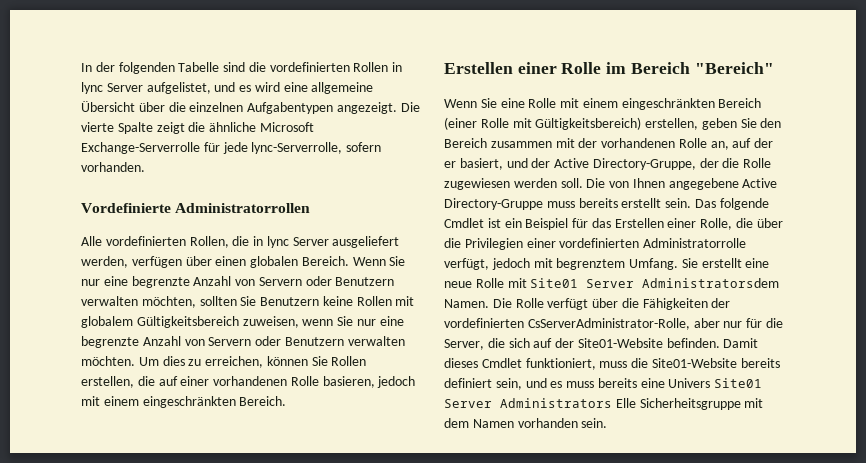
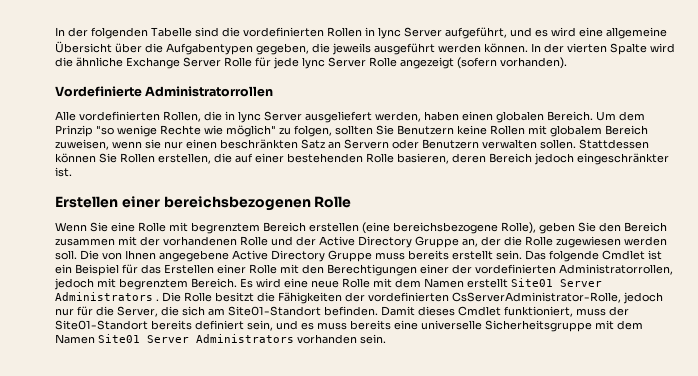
- In der folgenden Tabelle sind die vordefinierten Rollen in lync Server aufgelistet, und es wird eine allgemeine Übersicht über die einzelnen Aufgabentypen angezeigt. Die vierte Spalte zeigt die ähnliche Microsoft Exchange-Serverrolle für jede lync-Serverrolle, sofern vorhanden.
+ In der folgenden Tabelle sind die vordefinierten Rollen in lync Server aufgeführt, und es wird eine allgemeine Übersicht über die Aufgabentypen gegeben, die jeweils ausgeführt werden können. In der vierten Spalte wird die ähnliche Exchange Server Rolle für jede lync Server Rolle angezeigt (sofern vorhanden).
- Alle vordefinierten Rollen, die in lync Server ausgeliefert werden, verfügen über einen globalen Bereich.
+ Alle vordefinierten Rollen, die in lync Server ausgeliefert werden, haben einen globalen Bereich.
- Wenn Sie nur eine begrenzte Anzahl von Servern oder Benutzern verwalten möchten, sollten Sie Benutzern keine Rollen mit globalem Gültigkeitsbereich zuweisen, wenn Sie nur eine begrenzte Anzahl von Servern oder Benutzern verwalten möchten. Um dies zu erreichen, können Sie Rollen erstellen, die auf einer vorhandenen Rolle basieren, jedoch mit einem eingeschränkten Bereich.
- Erstellen einer Rolle im Bereich "Bereich"
+ Um dem Prinzip "so wenige Rechte wie möglich" zu folgen, sollten Sie Benutzern keine Rollen mit globalem Bereich zuweisen, wenn sie nur einen beschränkten Satz an Servern oder Benutzern verwalten sollen. Stattdessen können Sie Rollen erstellen, die auf einer bestehenden Rolle basieren, deren Bereich jedoch eingeschränkter ist.
+ Erstellen einer bereichsbezogenen Rolle
- Wenn Sie eine Rolle mit einem eingeschränkten Bereich (einer Rolle mit Gültigkeitsbereich) erstellen, geben Sie den Bereich zusammen mit der vorhandenen Rolle an, auf der er basiert, und der Active Directory-Gruppe, der die Rolle zugewiesen werden soll.
+ Wenn Sie eine Rolle mit begrenztem Bereich erstellen (eine bereichsbezogene Rolle), geben Sie den Bereich zusammen mit der vorhandenen Rolle und der Active Directory Gruppe an, der die Rolle zugewiesen werden soll.
- Die von Ihnen angegebene Active Directory-Gruppe muss bereits erstellt sein.
+ Die von Ihnen angegebene Active Directory Gruppe muss bereits erstellt sein.
- Das folgende Cmdlet ist ein Beispiel für das Erstellen einer Rolle, die über die Privilegien einer vordefinierten Administratorrolle verfügt, jedoch mit begrenztem Umfang. Sie erstellt eine neue Rolle mit Site01 Server Administratorsdem Namen. Die Rolle verfügt über die Fähigkeiten der vordefinierten CsServerAdministrator-Rolle, aber nur für die Server, die sich auf der Site01-Website befinden.
+ Das folgende Cmdlet ist ein Beispiel für das Erstellen einer Rolle mit den Berechtigungen einer der vordefinierten Administratorrollen, jedoch mit begrenztem Bereich. Es wird eine neue Rolle mit dem Namen erstellt Site01 Server Administrators . Die Rolle besitzt die Fähigkeiten der vordefinierten CsServerAdministrator-Rolle, jedoch nur für die Server, die sich am Site01-Standort befinden.
- Damit dieses Cmdlet funktioniert, muss die Site01-Website bereits definiert sein, und es muss bereits eine Univers Site01 Server Administrators Elle Sicherheitsgruppe mit dem Namen vorhanden sein.
+ Damit dieses Cmdlet funktioniert, muss der Site01-Standort bereits definiert sein, und es muss bereits eine universelle Sicherheitsgruppe mit dem Namen Site01 Server Administrators vorhanden sein.

